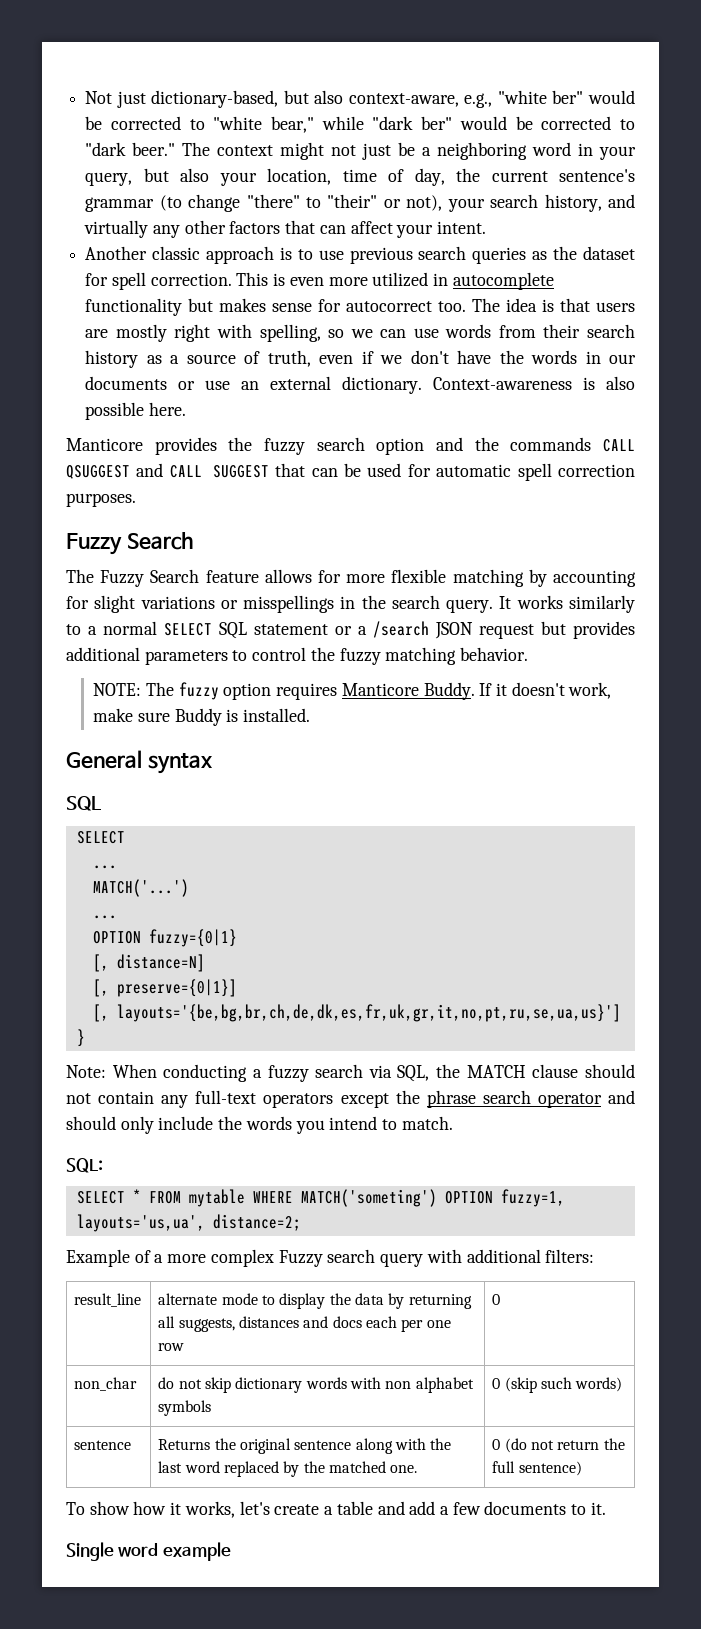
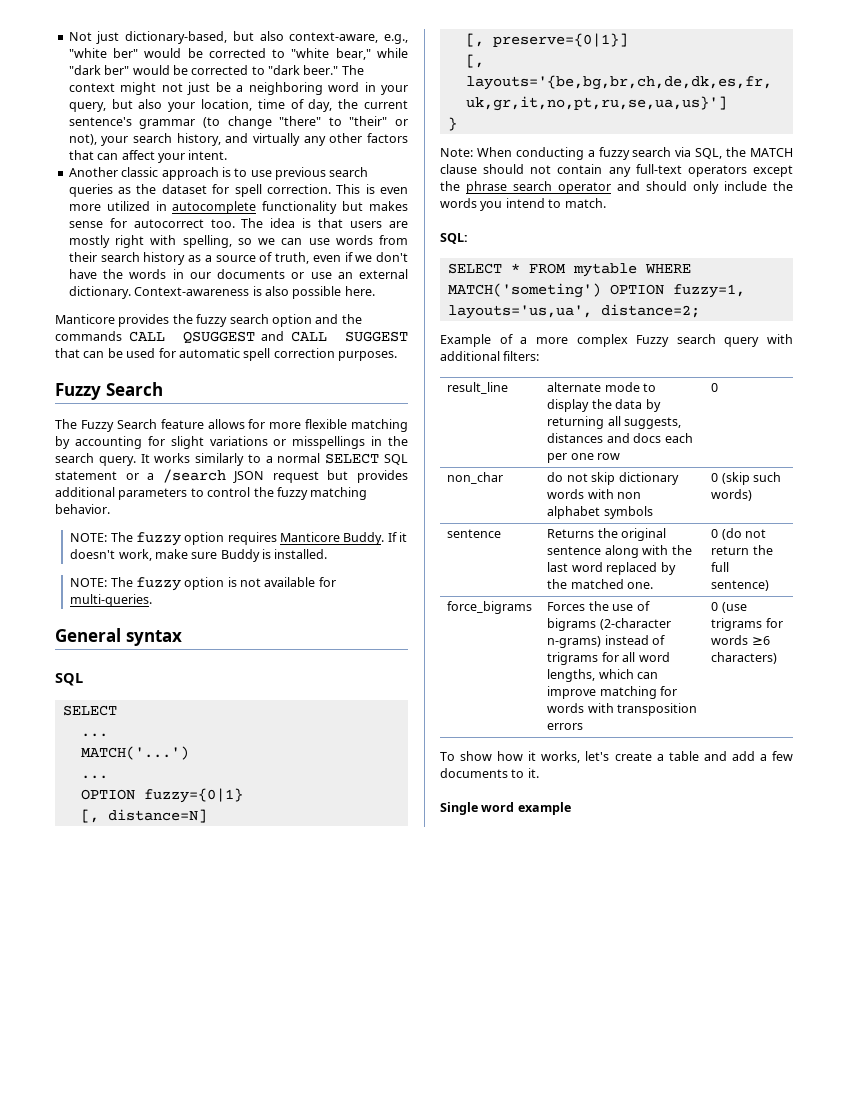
+ NOTE: The fuzzy option is not available for multi-queries.
+ force_bigrams | Forces the use of bigrams (2-character n-grams) instead of trigrams for all word lengths, which can improve matching for words with transposition errors | 0 (use trigrams for words ≥6 characters)

